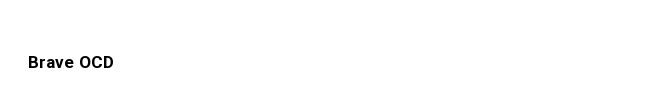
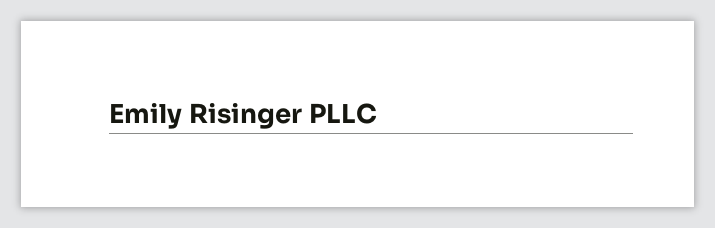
- Brave OCD
+ Emily Risinger PLLC

